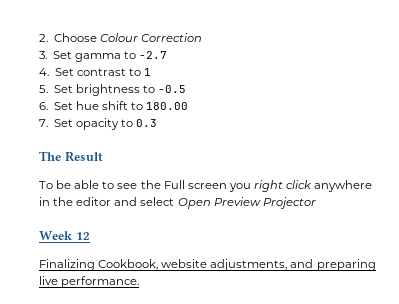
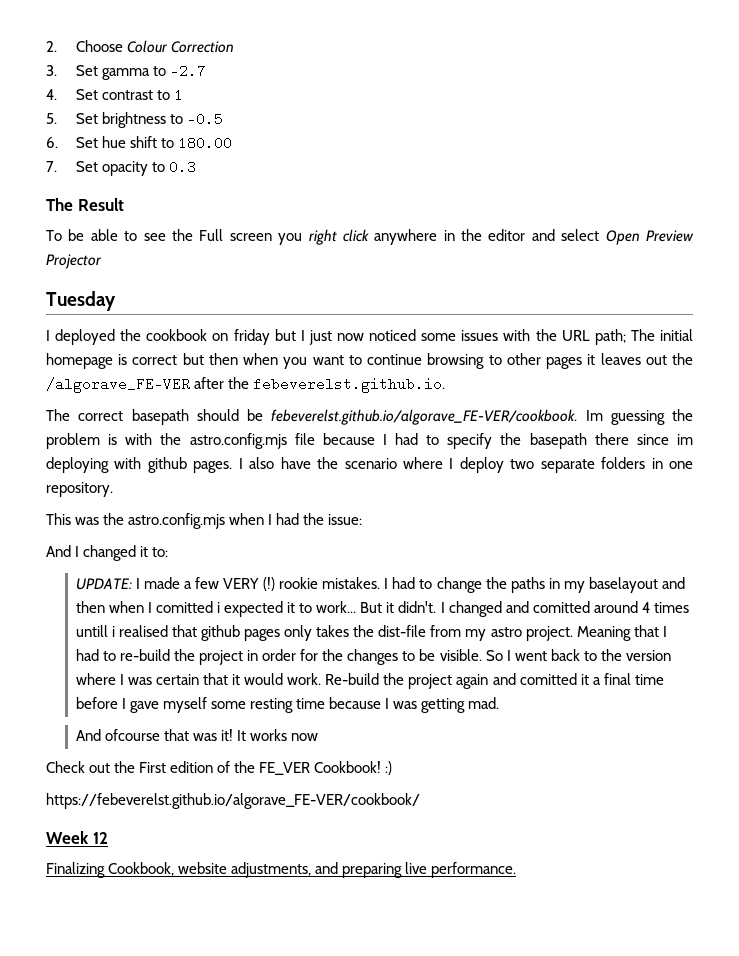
+ Tuesday
+ I deployed the cookbook on friday but I just now noticed some issues with the URL path; The initial homepage is correct but then when you want to continue browsing to other pages it leaves out the /algorave_FE-VER after the febeverelst.github.io.
+ The correct basepath should be febeverelst.github.io/algorave_FE-VER/cookbook. Im guessing the problem is with the astro.config.mjs file because I had to specify the basepath there since im deploying with github pages. I also have the scenario where I deploy two separate folders in one repository.
+ This was the astro.config.mjs when I had the issue:
+ And I changed it to:
+ UPDATE: I made a few VERY (!) rookie mistakes. I had to change the paths in my baselayout and then when I comitted i expected it to work... But it didn't. I changed and comitted around 4 times untill i realised that github pages only takes the dist-file from my astro project. Meaning that I had to re-build the project in order for the changes to be visible. So I went back to the version where I was certain that it would work. Re-build the project again and comitted it a final time before I gave myself some resting time because I was getting mad.
+ And ofcourse that was it! It works now
+ Check out the First edition of the FE_VER Cookbook! :)
+ https://febeverelst.github.io/algorave_FE-VER/cookbook/

